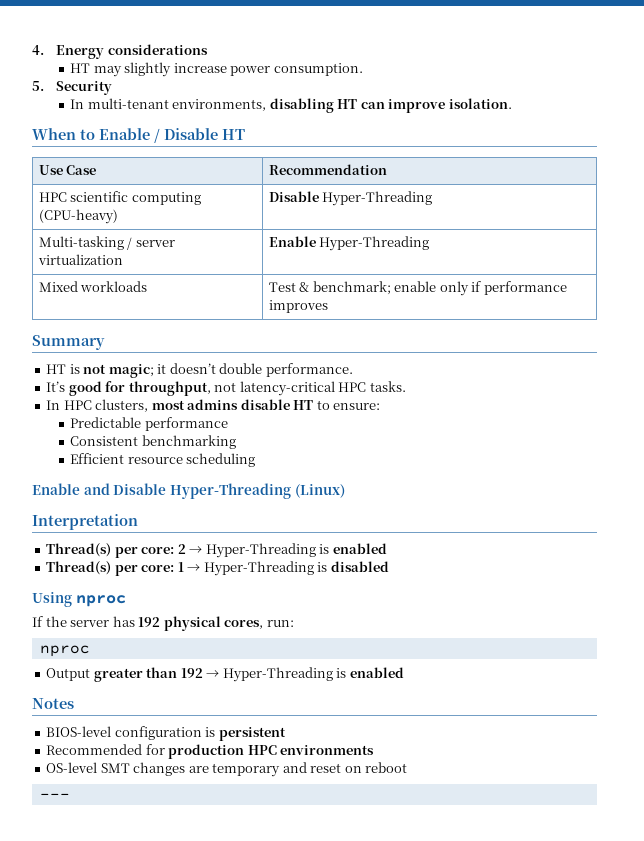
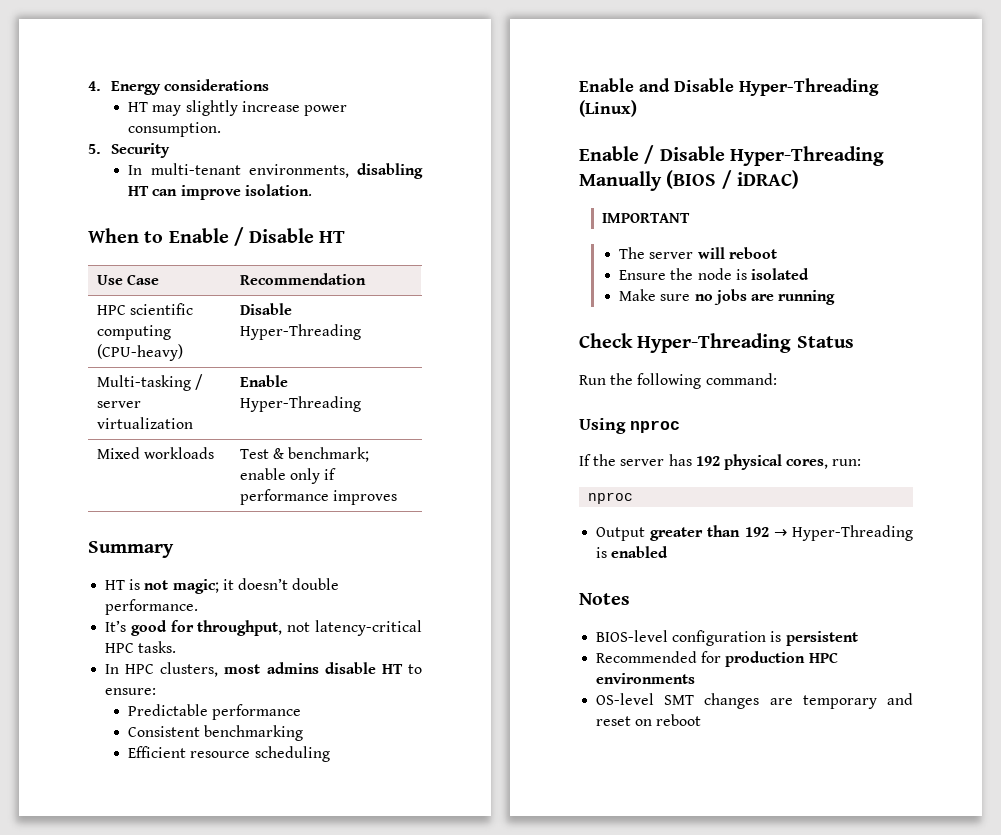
- Interpretation
- Thread(s) per core: 2 → Hyper-Threading is enabled
- Thread(s) per core: 1 → Hyper-Threading is disabled
+ Enable / Disable Hyper-Threading Manually (BIOS / iDRAC)
+ IMPORTANT
+ The server will reboot
+ Ensure the node is isolated
+ Make sure no jobs are running
+ Check Hyper-Threading Status
+ Run the following command:
- ---

